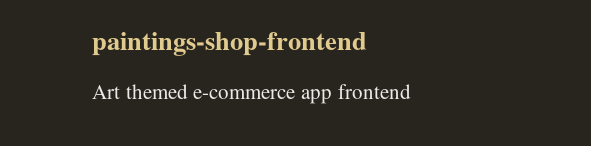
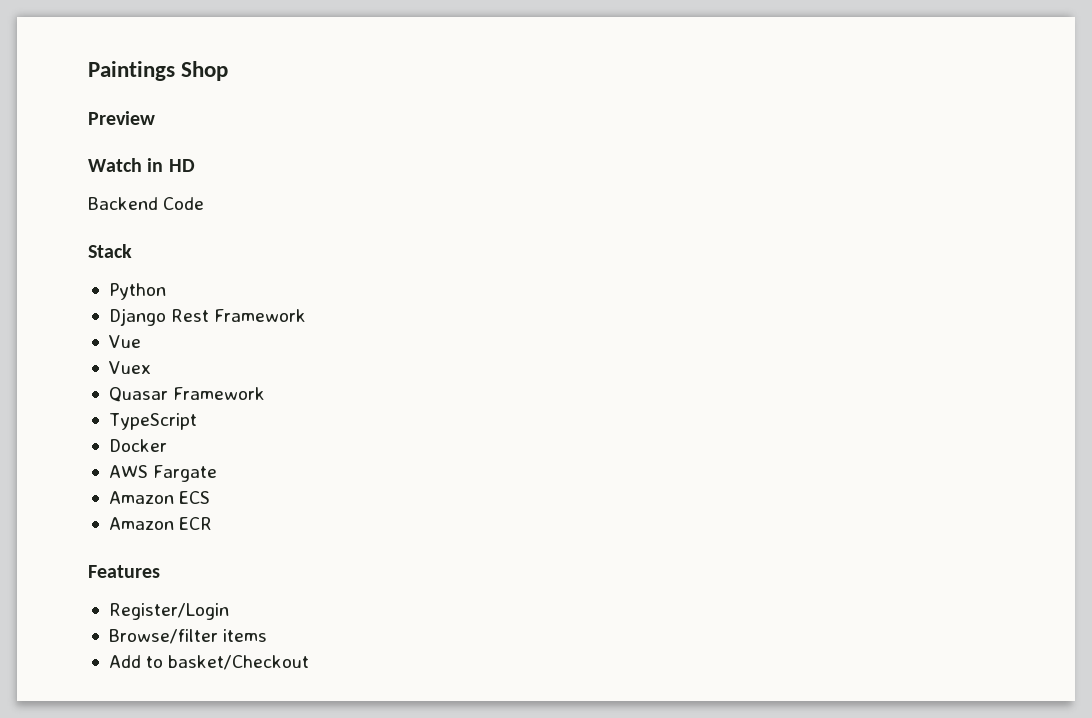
- paintings-shop-frontend
- Art themed e-commerce app frontend
+ Paintings Shop
+ Preview
+ Watch in HD
+ Backend Code
+ Stack
+ Python
+ Django Rest Framework
+ Vue
+ Vuex
+ Quasar Framework
+ TypeScript
+ Docker
+ AWS Fargate
+ Amazon ECS
+ Amazon ECR
+ Features
+ Register/Login
+ Browse/filter items
+ Add to basket/Checkout

